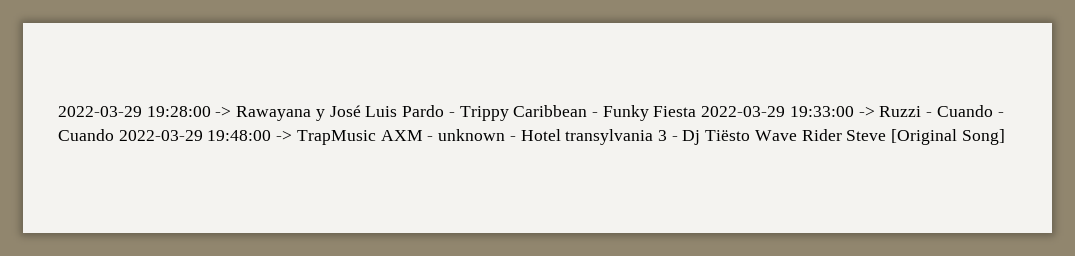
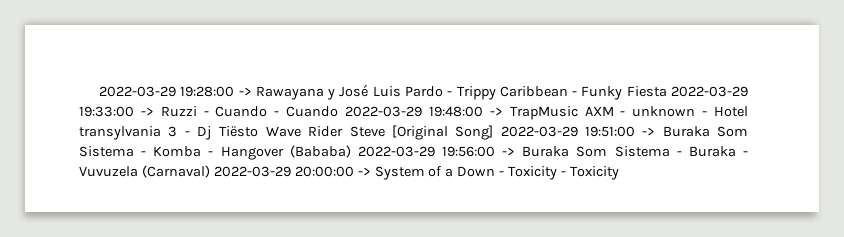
- 2022-03-29 19:28:00 -> Rawayana y José Luis Pardo - Trippy Caribbean - Funky Fiesta 2022-03-29 19:33:00 -> Ruzzi - Cuando - Cuando 2022-03-29 19:48:00 -> TrapMusic AXM - unknown - Hotel transylvania 3 - Dj Tiësto Wave Rider Steve [Original Song]
+ 2022-03-29 19:28:00 -> Rawayana y José Luis Pardo - Trippy Caribbean - Funky Fiesta 2022-03-29 19:33:00 -> Ruzzi - Cuando - Cuando 2022-03-29 19:48:00 -> TrapMusic AXM - unknown - Hotel transylvania 3 - Dj Tiësto Wave Rider Steve [Original Song] 2022-03-29 19:51:00 -> Buraka Som Sistema - Komba - Hangover (Bababa) 2022-03-29 19:56:00 -> Buraka Som Sistema - Buraka - Vuvuzela (Carnaval) 2022-03-29 20:00:00 -> System of a Down - Toxicity - Toxicity

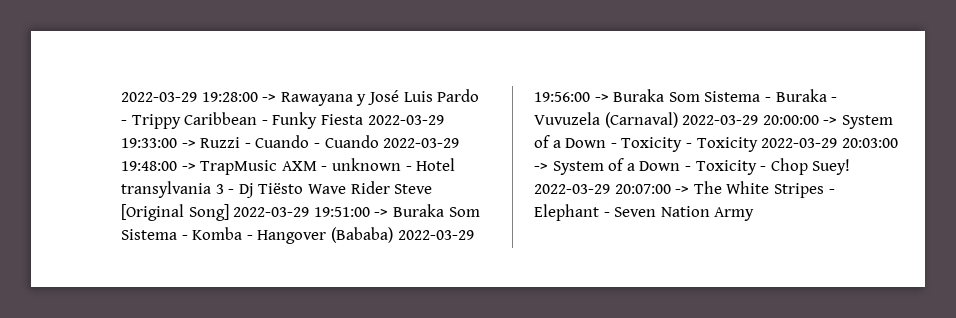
- 2022-03-29 19:28:00 -> Rawayana y José Luis Pardo - Trippy Caribbean - Funky Fiesta 2022-03-29 19:33:00 -> Ruzzi - Cuando - Cuando 2022-03-29 19:48:00 -> TrapMusic AXM - unknown - Hotel transylvania 3 - Dj Tiësto Wave Rider Steve [Original Song] 2022-03-29 19:51:00 -> Buraka Som Sistema - Komba - Hangover (Bababa) 2022-03-29 19:56:00 -> Buraka Som Sistema - Buraka - Vuvuzela (Carnaval) 2022-03-29 20:00:00 -> System of a Down - Toxicity - Toxicity
+ 2022-03-29 19:28:00 -> Rawayana y José Luis Pardo - Trippy Caribbean - Funky Fiesta 2022-03-29 19:33:00 -> Ruzzi - Cuando - Cuando 2022-03-29 19:48:00 -> TrapMusic AXM - unknown - Hotel transylvania 3 - Dj Tiësto Wave Rider Steve [Original Song] 2022-03-29 19:51:00 -> Buraka Som Sistema - Komba - Hangover (Bababa) 2022-03-29 19:56:00 -> Buraka Som Sistema - Buraka - Vuvuzela (Carnaval) 2022-03-29 20:00:00 -> System of a Down - Toxicity - Toxicity 2022-03-29 20:03:00 -> System of a Down - Toxicity - Chop Suey! 2022-03-29 20:07:00 -> The White Stripes - Elephant - Seven Nation Army

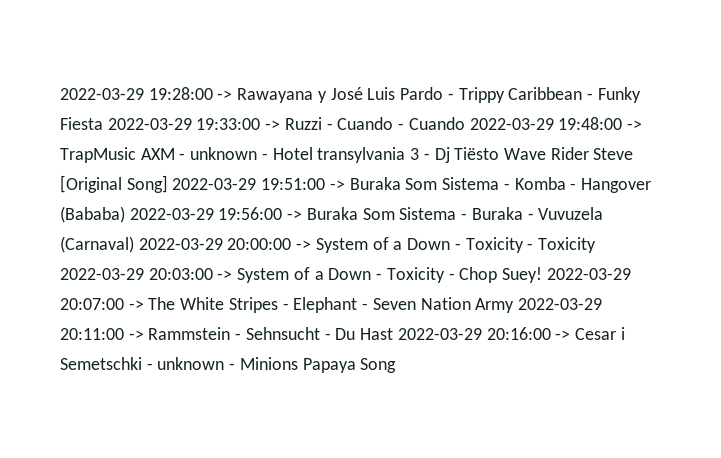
- 2022-03-29 20:07:00 -> The White Stripes - Elephant - Seven Nation Army
+ 2022-03-29 20:07:00 -> The White Stripes - Elephant - Seven Nation Army 2022-03-29 20:11:00 -> Rammstein - Sehnsucht - Du Hast 2022-03-29 20:16:00 -> Cesar i Semetschki - unknown - Minions Papaya Song

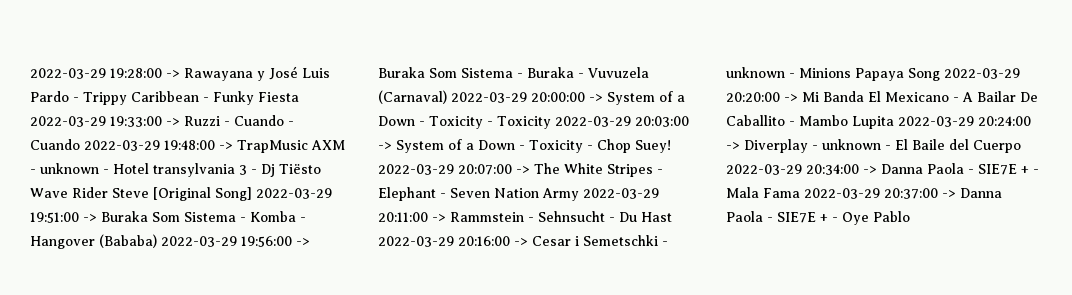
- 2022-03-29 20:07:00 -> The White Stripes - Elephant - Seven Nation Army 2022-03-29 20:11:00 -> Rammstein - Sehnsucht - Du Hast 2022-03-29 20:16:00 -> Cesar i Semetschki - unknown - Minions Papaya Song
+ 2022-03-29 20:07:00 -> The White Stripes - Elephant - Seven Nation Army 2022-03-29 20:11:00 -> Rammstein - Sehnsucht - Du Hast 2022-03-29 20:16:00 -> Cesar i Semetschki - unknown - Minions Papaya Song 2022-03-29 20:20:00 -> Mi Banda El Mexicano - A Bailar De Caballito - Mambo Lupita 2022-03-29 20:24:00 -> Diverplay - unknown - El Baile del Cuerpo 2022-03-29 20:34:00 -> Danna Paola - SIE7E + - Mala Fama 2022-03-29 20:37:00 -> Danna Paola - SIE7E + - Oye Pablo

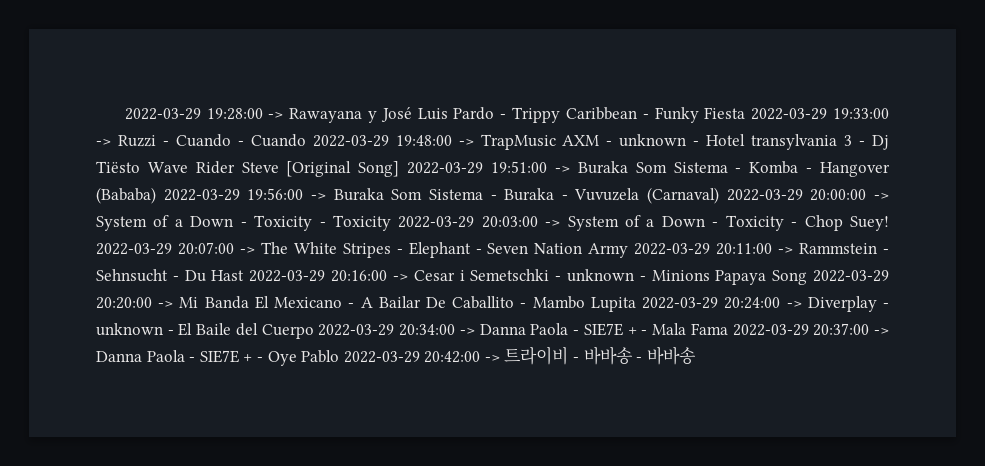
- 2022-03-29 20:07:00 -> The White Stripes - Elephant - Seven Nation Army 2022-03-29 20:11:00 -> Rammstein - Sehnsucht - Du Hast 2022-03-29 20:16:00 -> Cesar i Semetschki - unknown - Minions Papaya Song 2022-03-29 20:20:00 -> Mi Banda El Mexicano - A Bailar De Caballito - Mambo Lupita 2022-03-29 20:24:00 -> Diverplay - unknown - El Baile del Cuerpo 2022-03-29 20:34:00 -> Danna Paola - SIE7E + - Mala Fama 2022-03-29 20:37:00 -> Danna Paola - SIE7E + - Oye Pablo
+ 2022-03-29 20:07:00 -> The White Stripes - Elephant - Seven Nation Army 2022-03-29 20:11:00 -> Rammstein - Sehnsucht - Du Hast 2022-03-29 20:16:00 -> Cesar i Semetschki - unknown - Minions Papaya Song 2022-03-29 20:20:00 -> Mi Banda El Mexicano - A Bailar De Caballito - Mambo Lupita 2022-03-29 20:24:00 -> Diverplay - unknown - El Baile del Cuerpo 2022-03-29 20:34:00 -> Danna Paola - SIE7E + - Mala Fama 2022-03-29 20:37:00 -> Danna Paola - SIE7E + - Oye Pablo 2022-03-29 20:42:00 -> 트라이비 - 바바송 - 바바송

